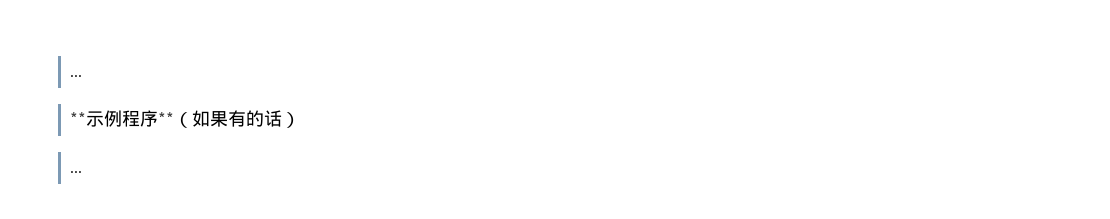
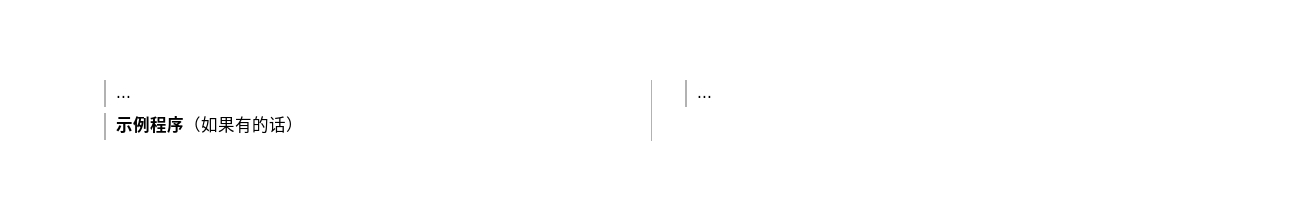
- **示例程序**（如果有的话）
+ 示例程序（如果有的话）

